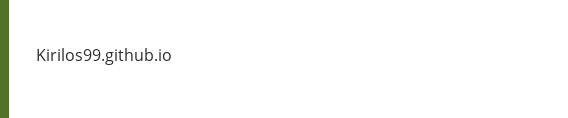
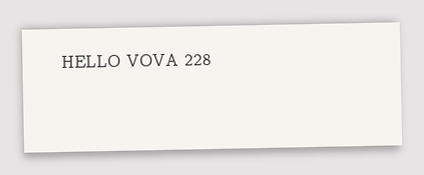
- Kirilos99.github.io
+ HELLO VOVA 228

